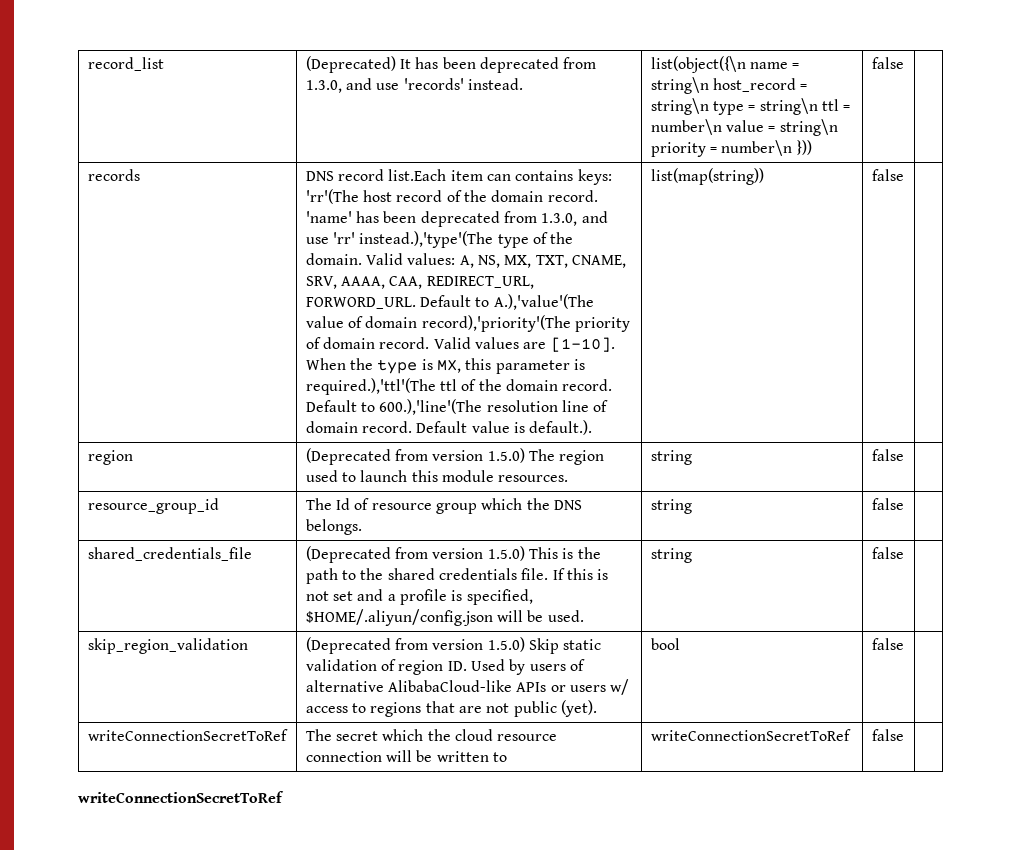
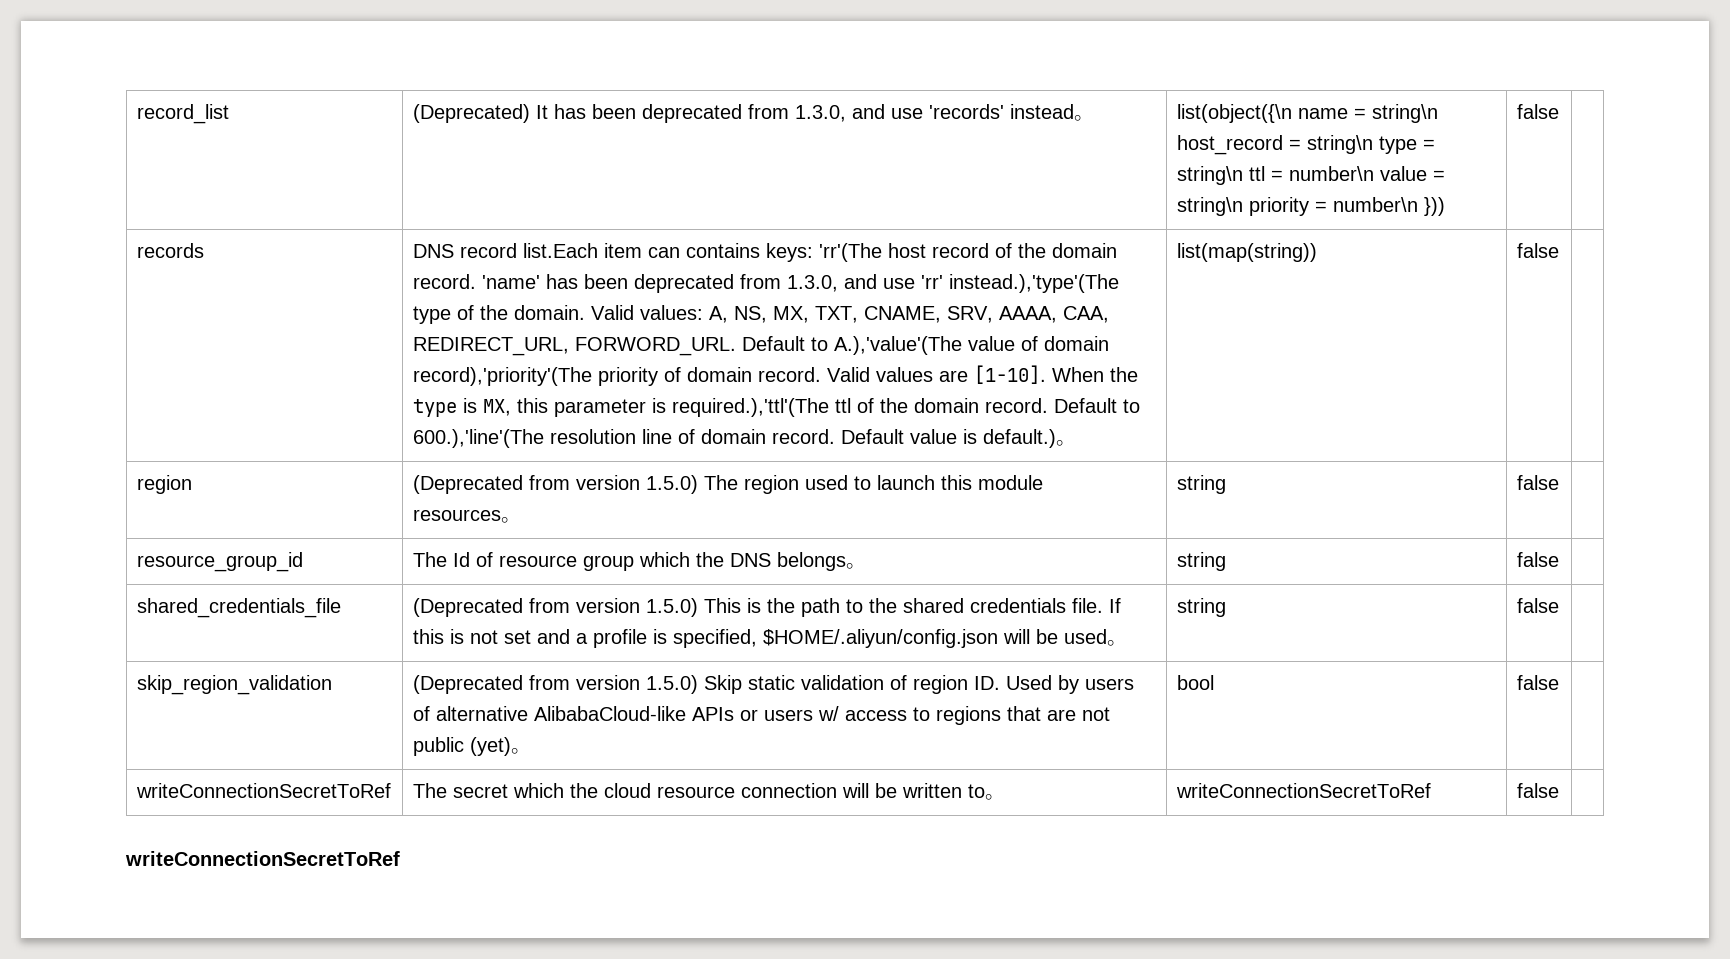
- record_list | (Deprecated) It has been deprecated from 1.3.0, and use 'records' instead. | list(object({\n name = string\n host_record = string\n type = string\n ttl = number\n value = string\n priority = number\n })) | false |
+ record_list | (Deprecated) It has been deprecated from 1.3.0, and use 'records' instead。 | list(object({\n name = string\n host_record = string\n type = string\n ttl = number\n value = string\n priority = number\n })) | false |
- Default value is default.).
+ Default value is default.)。
- region | (Deprecated from version 1.5.0) The region used to launch this module resources. | string | false |
+ region | (Deprecated from version 1.5.0) The region used to launch this module resources。 | string | false |
- resource_group_id | The Id of resource group which the DNS belongs. | string | false |
+ resource_group_id | The Id of resource group which the DNS belongs。 | string | false |
- shared_credentials_file | (Deprecated from version 1.5.0) This is the path to the shared credentials file. If this is not set and a profile is specified, $HOME/.aliyun/config.json will be used. | string | false |
+ shared_credentials_file | (Deprecated from version 1.5.0) This is the path to the shared credentials file. If this is not set and a profile is specified, $HOME/.aliyun/config.json will be used。 | string | false |
- skip_region_validation | (Deprecated from version 1.5.0) Skip static validation of region ID. Used by users of alternative AlibabaCloud-like APIs or users w/ access to regions that are not public (yet). | bool | false |
+ skip_region_validation | (Deprecated from version 1.5.0) Skip static validation of region ID. Used by users of alternative AlibabaCloud-like APIs or users w/ access to regions that are not public (yet)。 | bool | false |
- writeConnectionSecretToRef | The secret which the cloud resource connection will be written to | writeConnectionSecretToRef | false |
+ writeConnectionSecretToRef | The secret which the cloud resource connection will be written to。 | writeConnectionSecretToRef | false |

